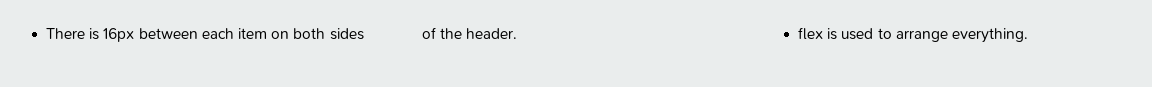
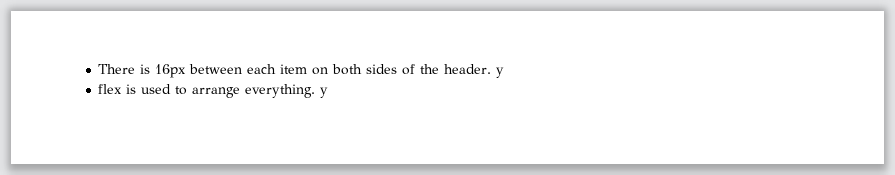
- There is 16px between each item on both sides of the header.
+ There is 16px between each item on both sides of the header. y
- flex is used to arrange everything.
+ flex is used to arrange everything. y

